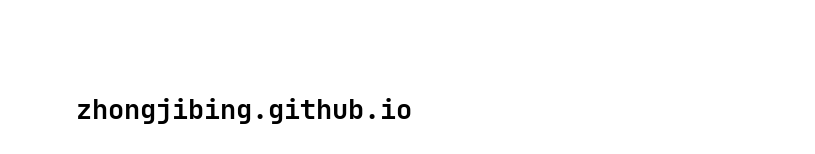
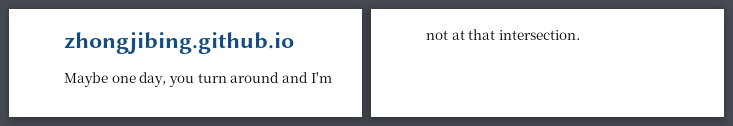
+ Maybe one day, you turn around and I'm not at that intersection.

